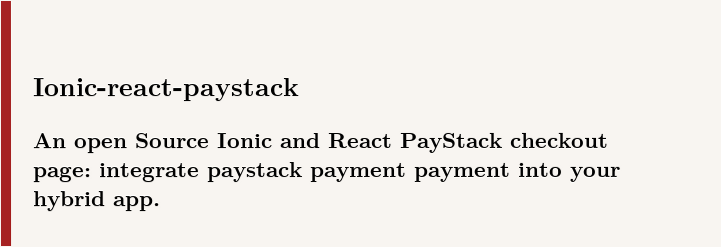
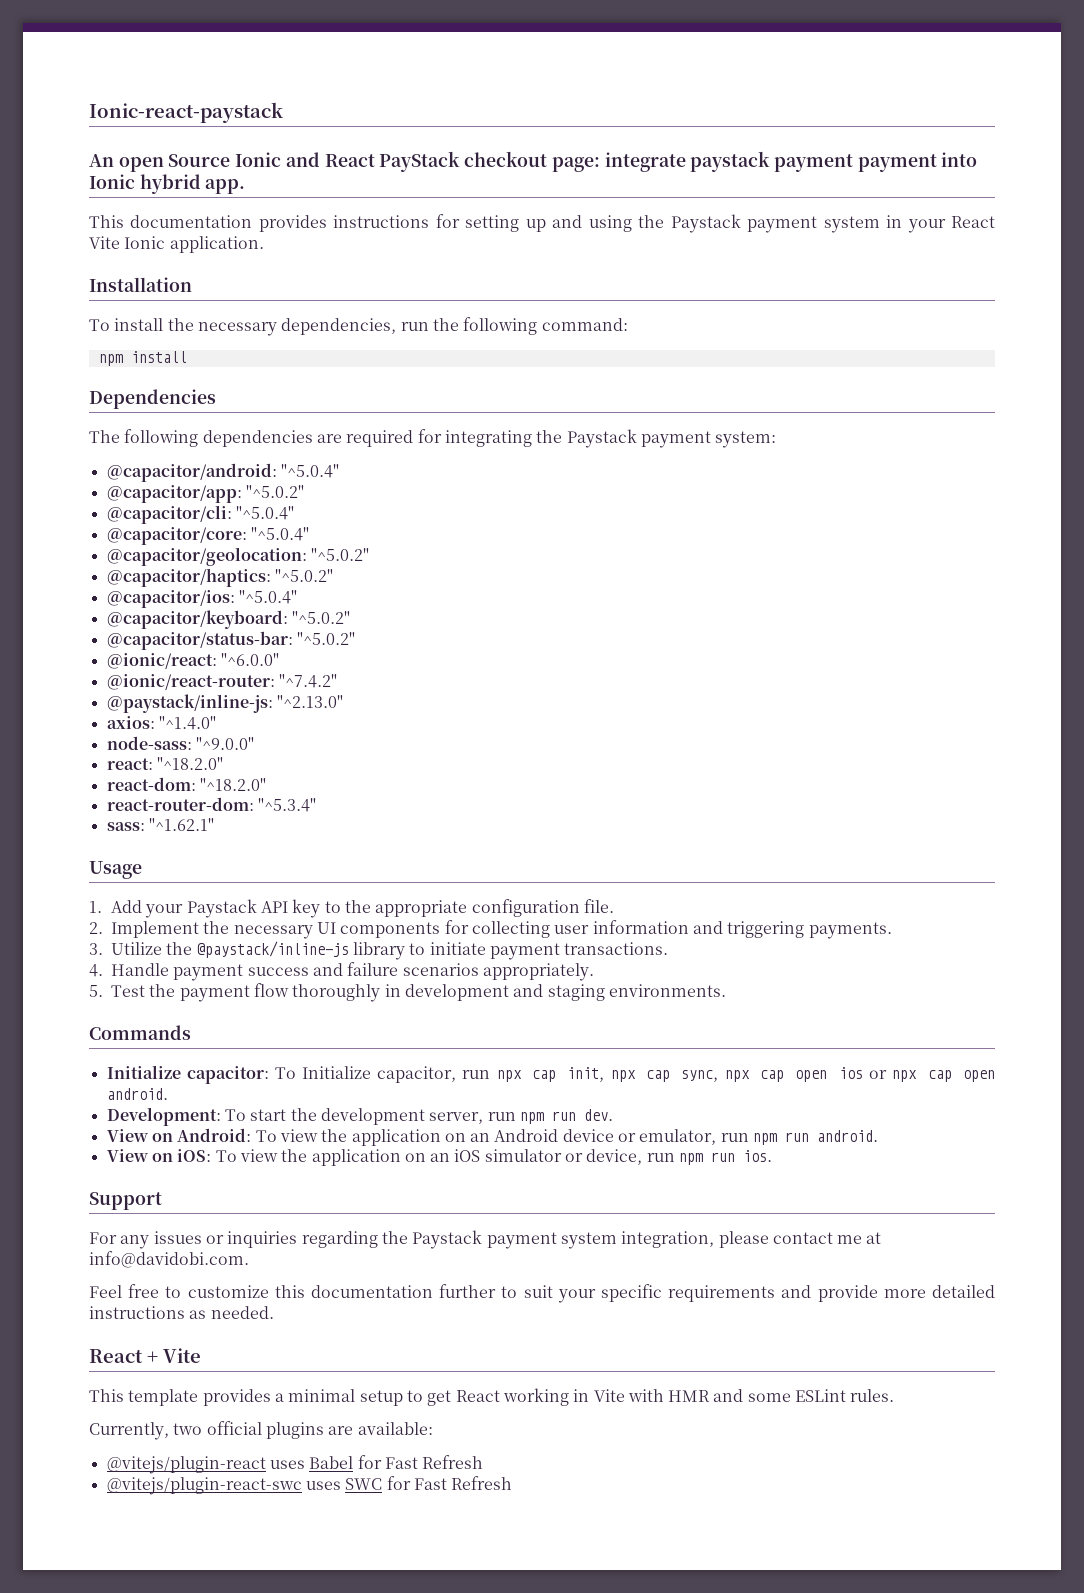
- An open Source Ionic and React PayStack checkout page: integrate paystack payment payment into your hybrid app.
+ An open Source Ionic and React PayStack checkout page: integrate paystack payment payment into Ionic hybrid app.
+ This documentation provides instructions for setting up and using the Paystack payment system in your React Vite Ionic application.
+ Installation
+ To install the necessary dependencies, run the following command:
+ npm install
+ Dependencies
+ The following dependencies are required for integrating the Paystack payment system:
+ @capacitor/android: "^5.0.4"
+ @capacitor/app: "^5.0.2"
+ @capacitor/cli: "^5.0.4"
+ @capacitor/core: "^5.0.4"
+ @capacitor/geolocation: "^5.0.2"
+ @capacitor/haptics: "^5.0.2"
+ @capacitor/ios: "^5.0.4"
+ @capacitor/keyboard: "^5.0.2"
+ @capacitor/status-bar: "^5.0.2"
+ @ionic/react: "^6.0.0"
+ @ionic/react-router: "^7.4.2"
+ @paystack/inline-js: "^2.13.0"
+ axios: "^1.4.0"
+ node-sass: "^9.0.0"
+ react: "^18.2.0"
+ react-dom: "^18.2.0"
+ react-router-dom: "^5.3.4"
+ sass: "^1.62.1"
+ Usage
+ 1. Add your Paystack API key to the appropriate configuration file.
+ 2. Implement the necessary UI components for collecting user information and triggering payments.
+ 3. Utilize the @paystack/inline-js library to initiate payment transactions.
+ 4. Handle payment success and failure scenarios appropriately.
+ 5. Test the payment flow thoroughly in development and staging environments.
+ Commands
+ Initialize capacitor: To Initialize capacitor, run npx cap init, npx cap sync, npx cap open ios or npx cap open android.
+ Development: To start the development server, run npm run dev.
+ View on Android: To view the application on an Android device or emulator, run npm run android.
+ View on iOS: To view the application on an iOS simulator or device, run npm run ios.
+ Support
+ For any issues or inquiries regarding the Paystack payment system integration, please contact me at info@davidobi.com.
+ Feel free to customize this documentation further to suit your specific requirements and provide more detailed instructions as needed.
+ React + Vite
+ This template provides a minimal setup to get React working in Vite with HMR and some ESLint rules.
+ Currently, two official plugins are available:
+ @vitejs/plugin-react uses Babel for Fast Refresh
+ @vitejs/plugin-react-swc uses SWC for Fast Refresh

